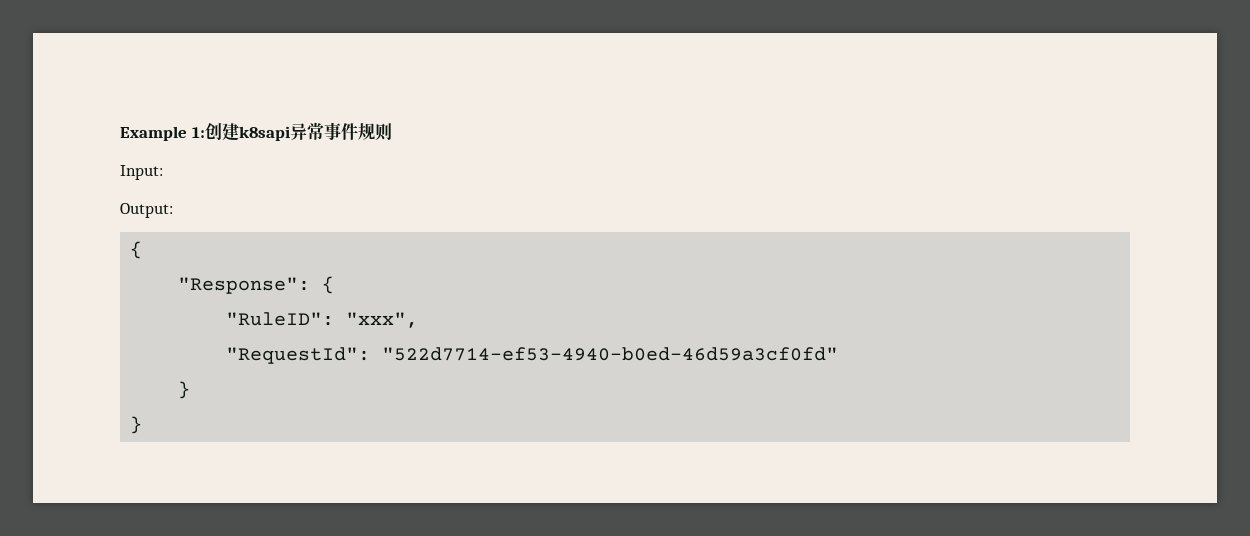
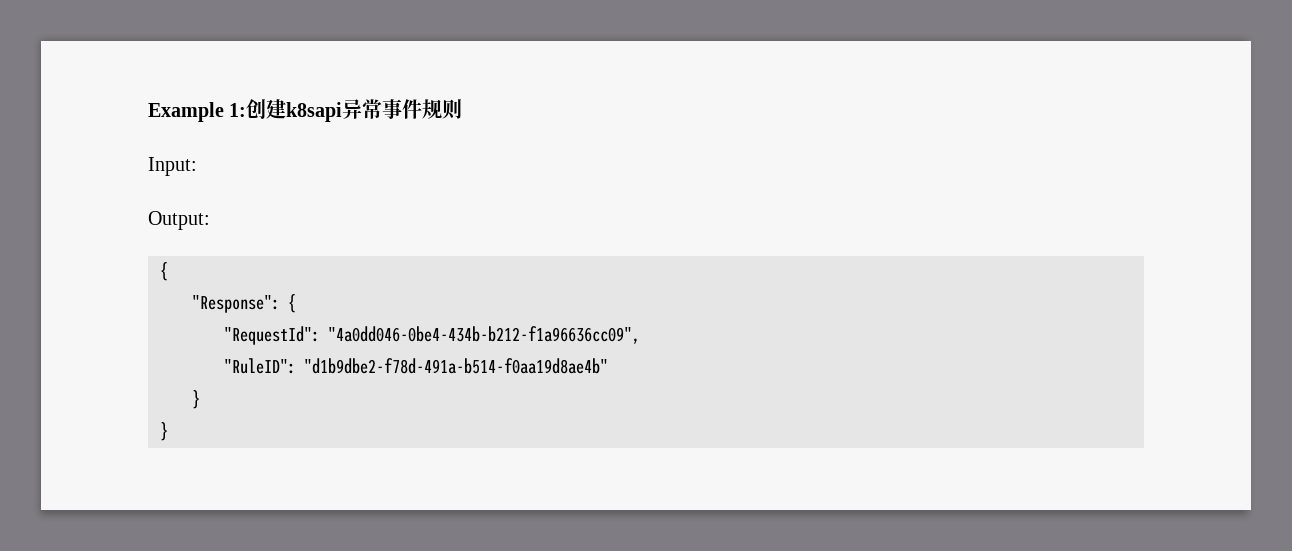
+ "RequestId": "4a0dd046-0be4-434b-b212-f1a96636cc09",
- "RuleID": "xxx",
- "RequestId": "522d7714-ef53-4940-b0ed-46d59a3cf0fd"
+ "RuleID": "d1b9dbe2-f78d-491a-b514-f0aa19d8ae4b"

